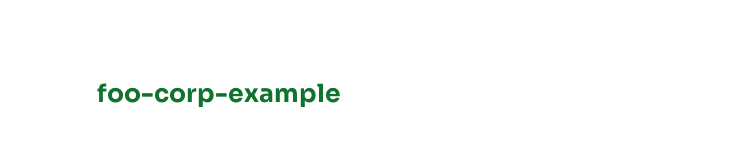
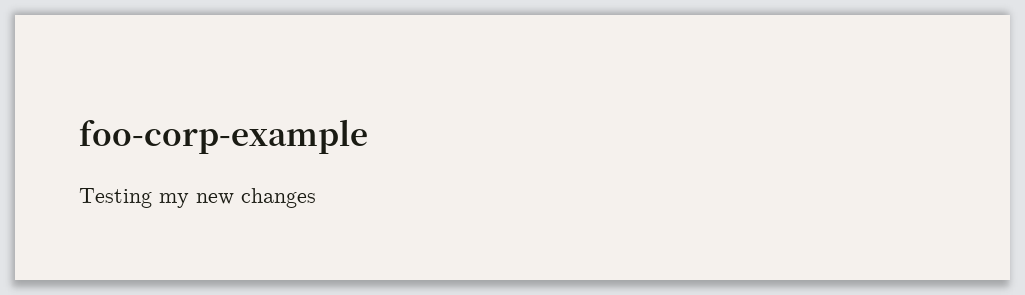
+ Testing my new changes

